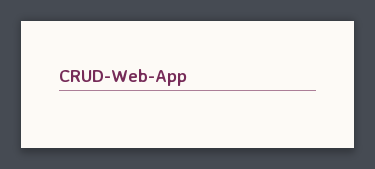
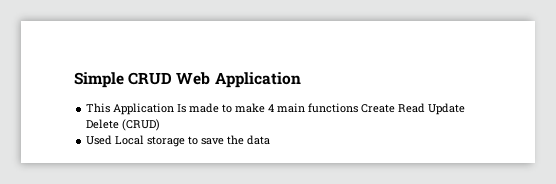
- CRUD-Web-App
+ Simple CRUD Web Application
+ This Application Is made to make 4 main functions Create Read Update Delete (CRUD)
+ Used Local storage to save the data

